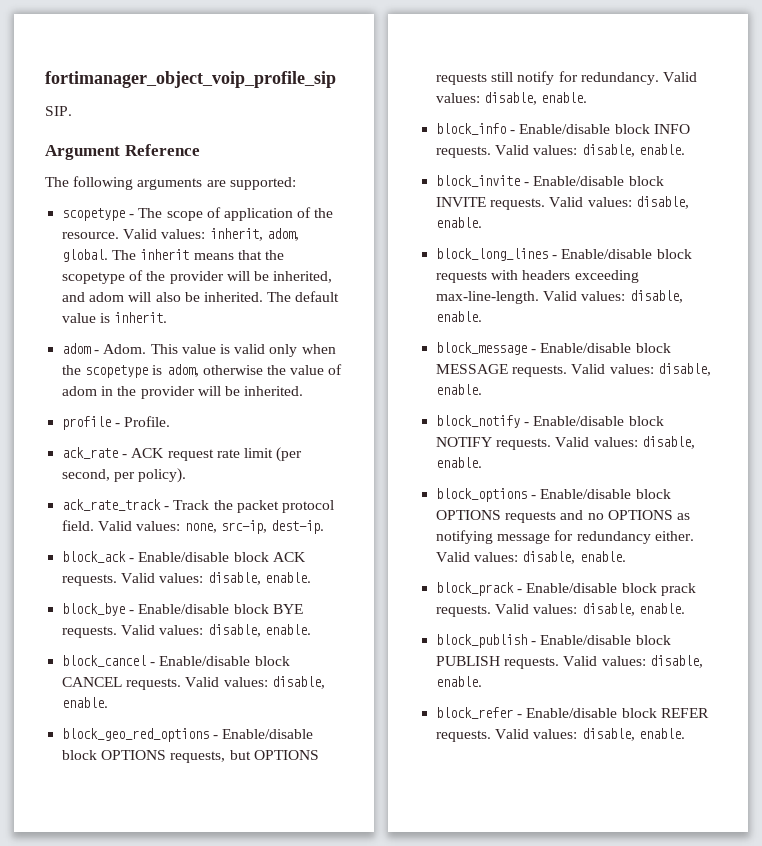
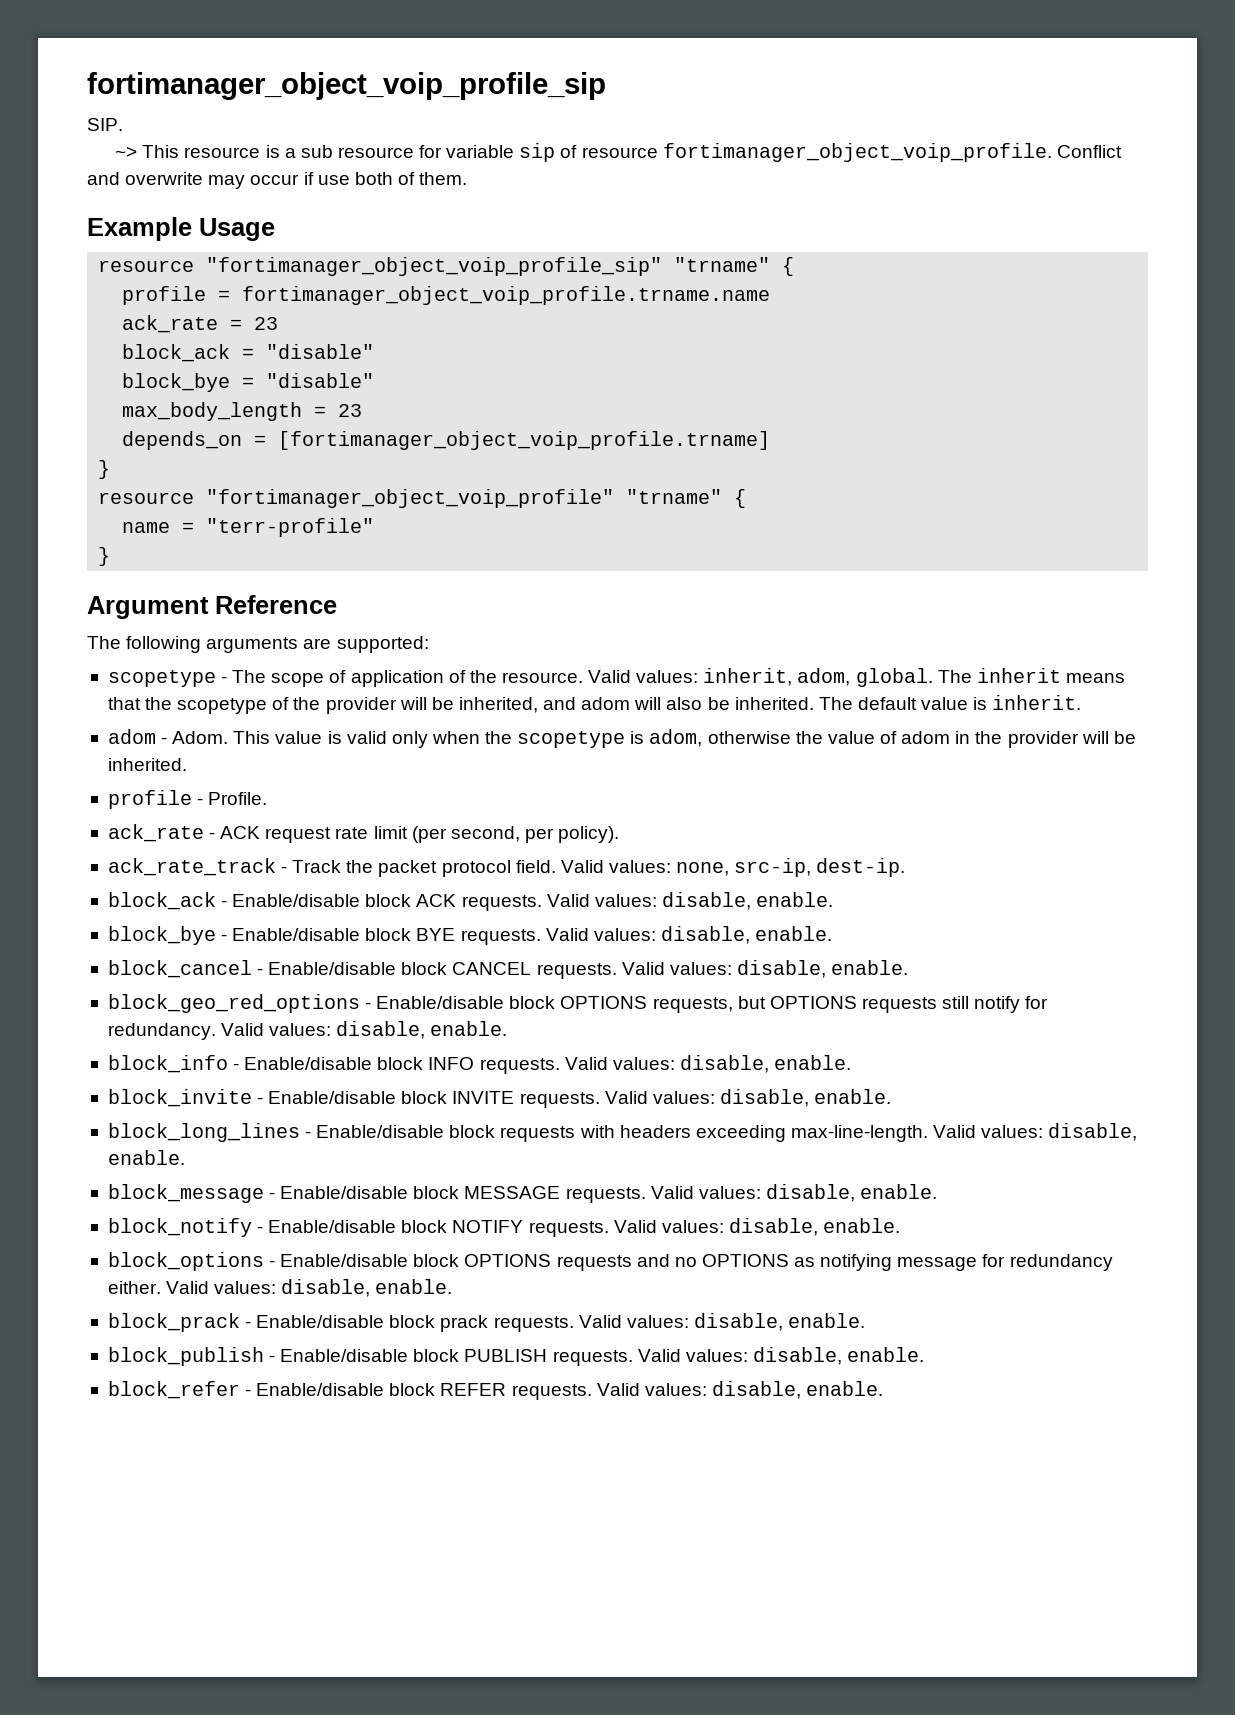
+ ~> This resource is a sub resource for variable sip of resource fortimanager_object_voip_profile. Conflict and overwrite may occur if use both of them.
+ Example Usage
+ resource "fortimanager_object_voip_profile_sip" "trname" {
+ profile = fortimanager_object_voip_profile.trname.name
+ ack_rate = 23
+ block_ack = "disable"
+ block_bye = "disable"
+ max_body_length = 23
+ depends_on = [fortimanager_object_voip_profile.trname]
+ }
+ resource "fortimanager_object_voip_profile" "trname" {
+ name = "terr-profile"
+ }

